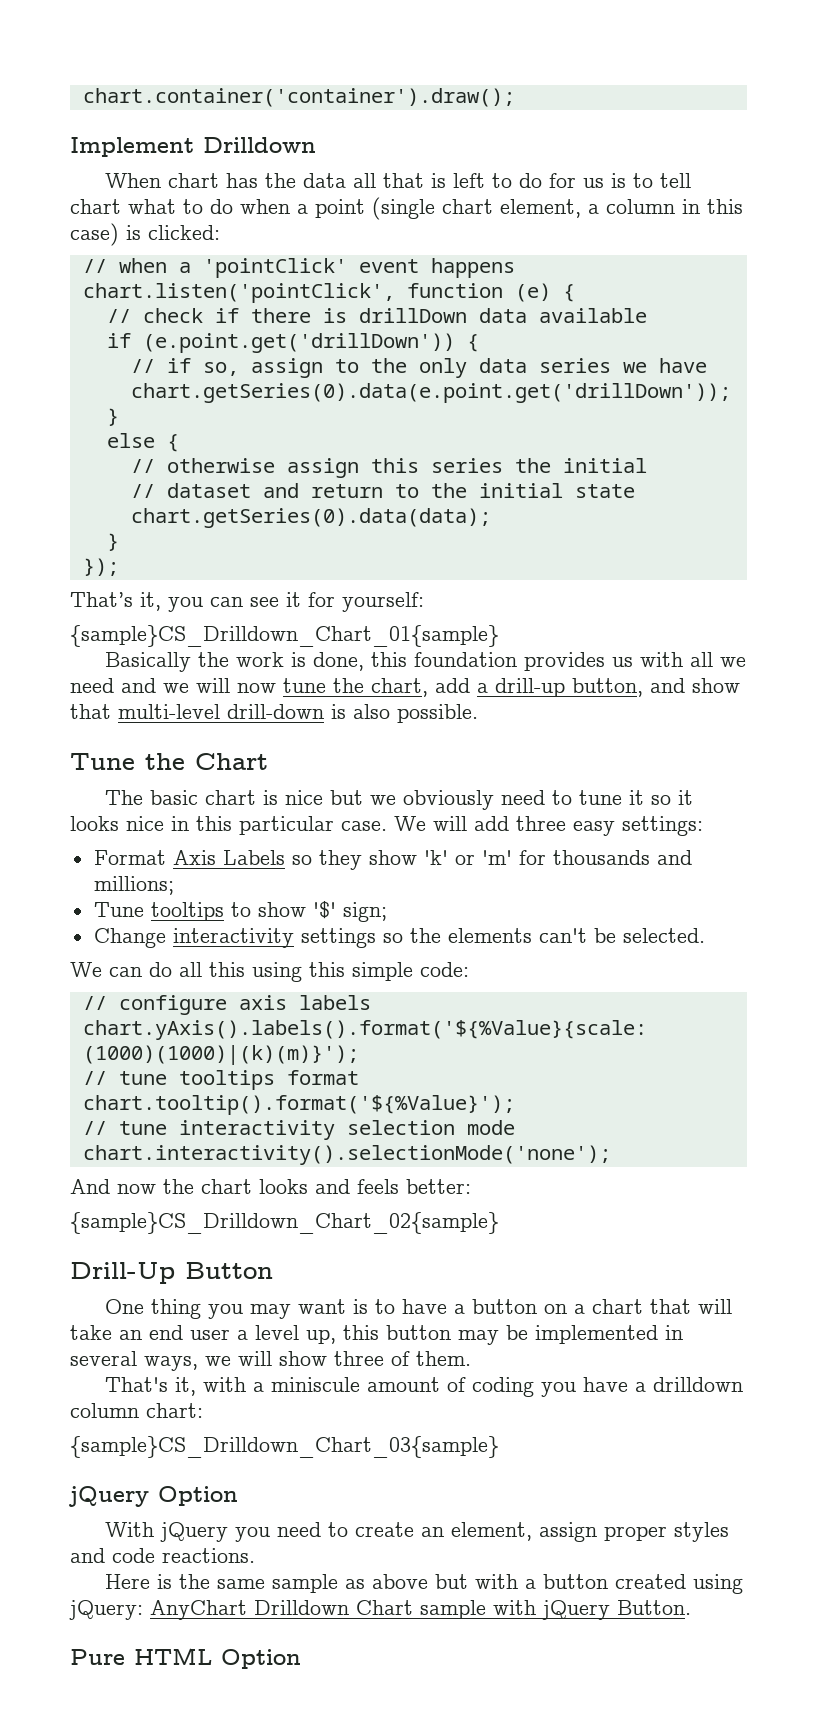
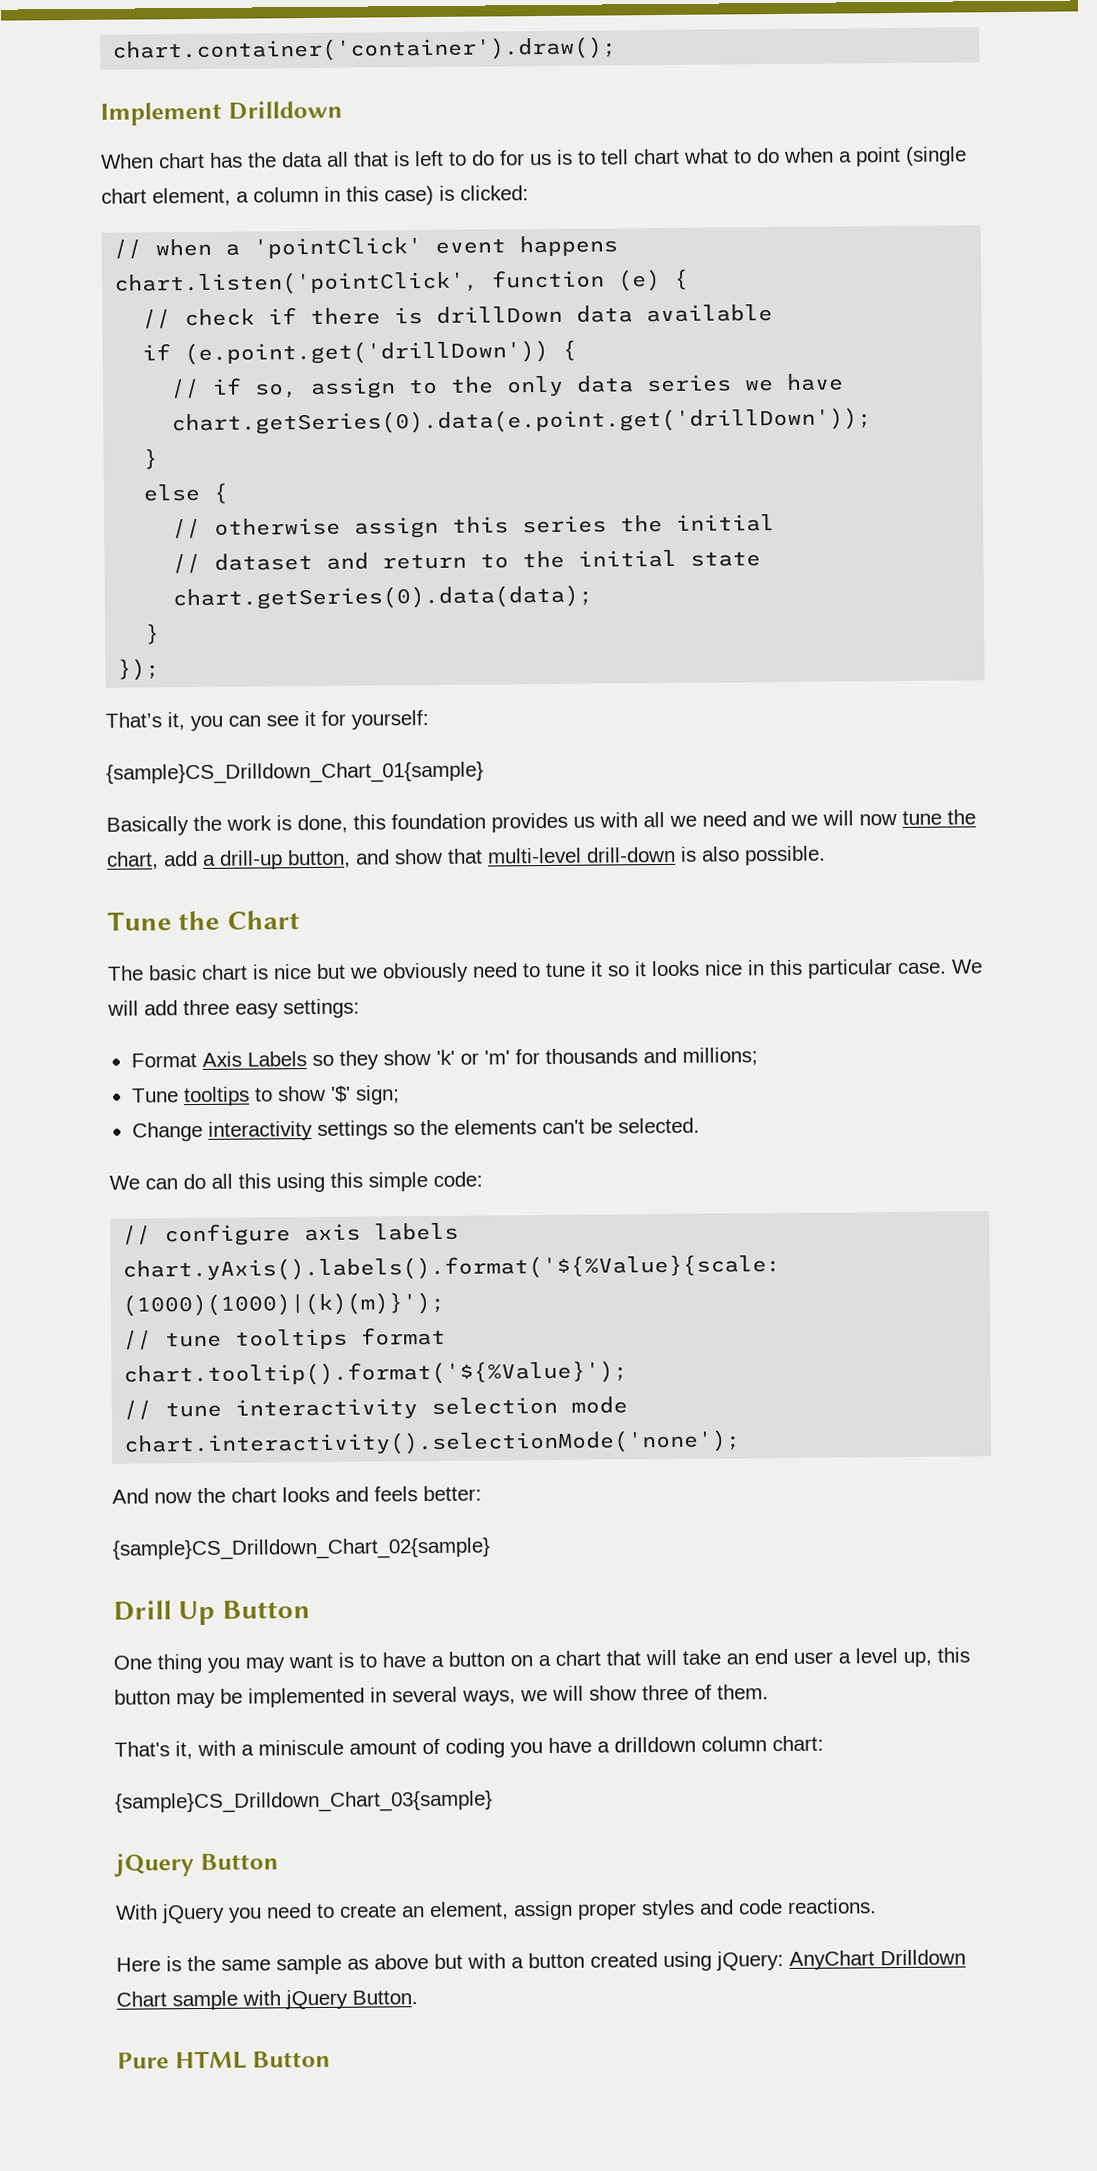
- Drill-Up Button
+ Drill Up Button
- jQuery Option
+ jQuery Button
- Pure HTML Option
+ Pure HTML Button

